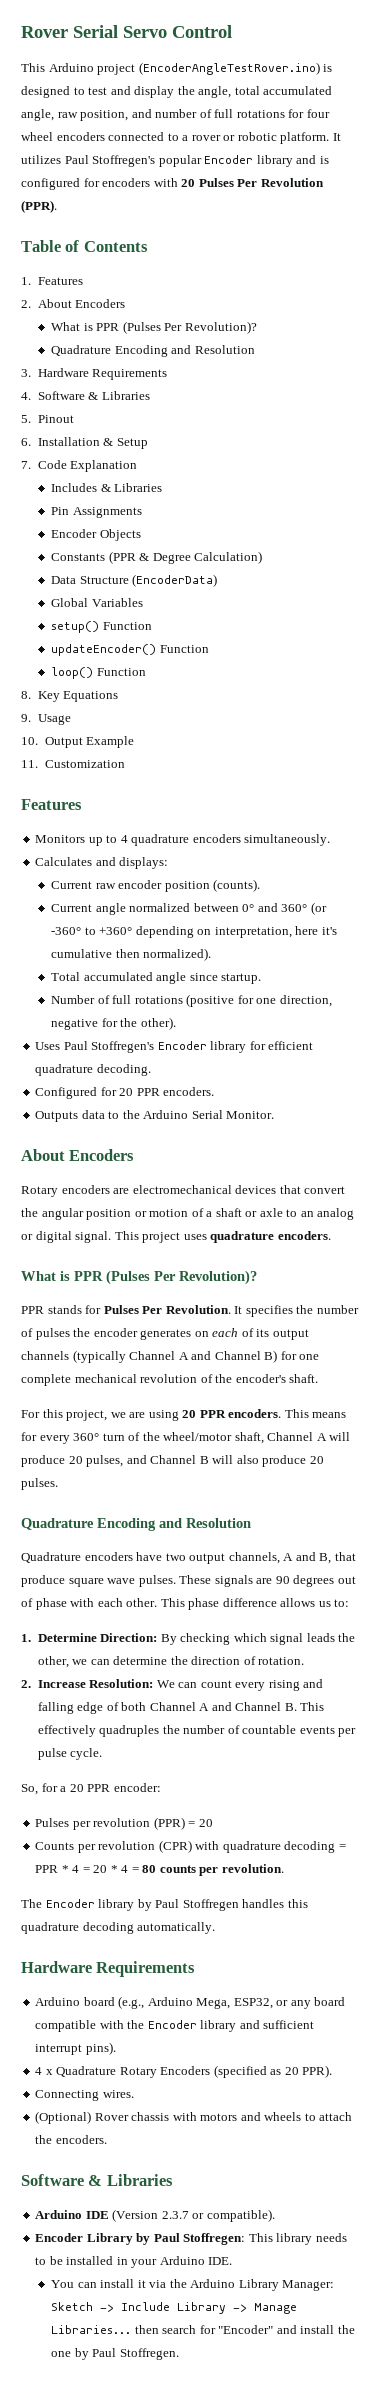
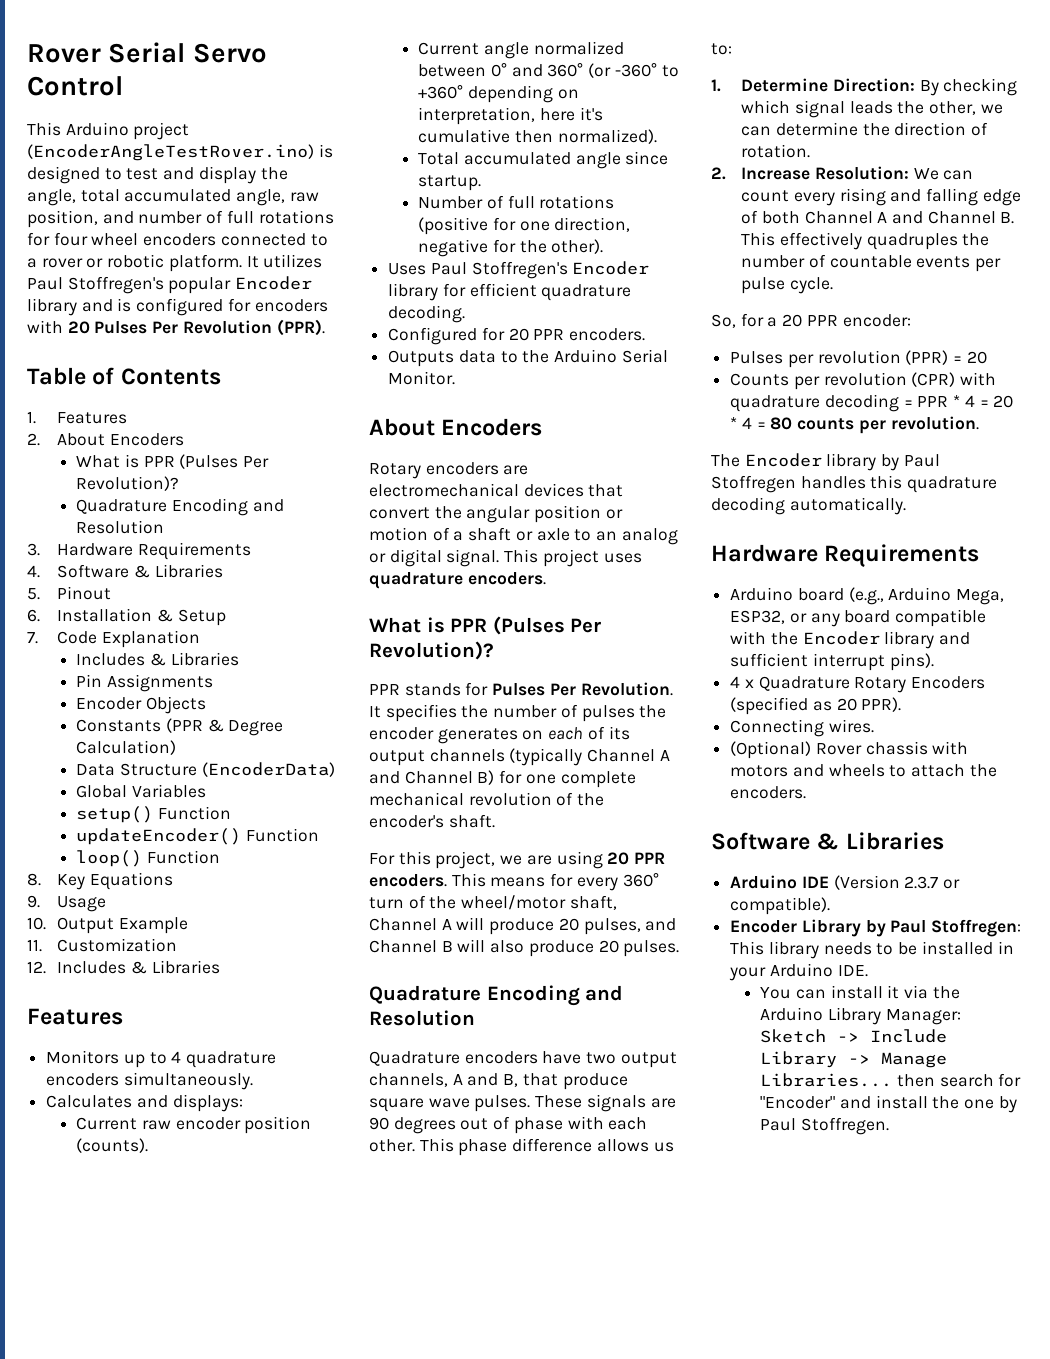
+ 12. Includes & Libraries

